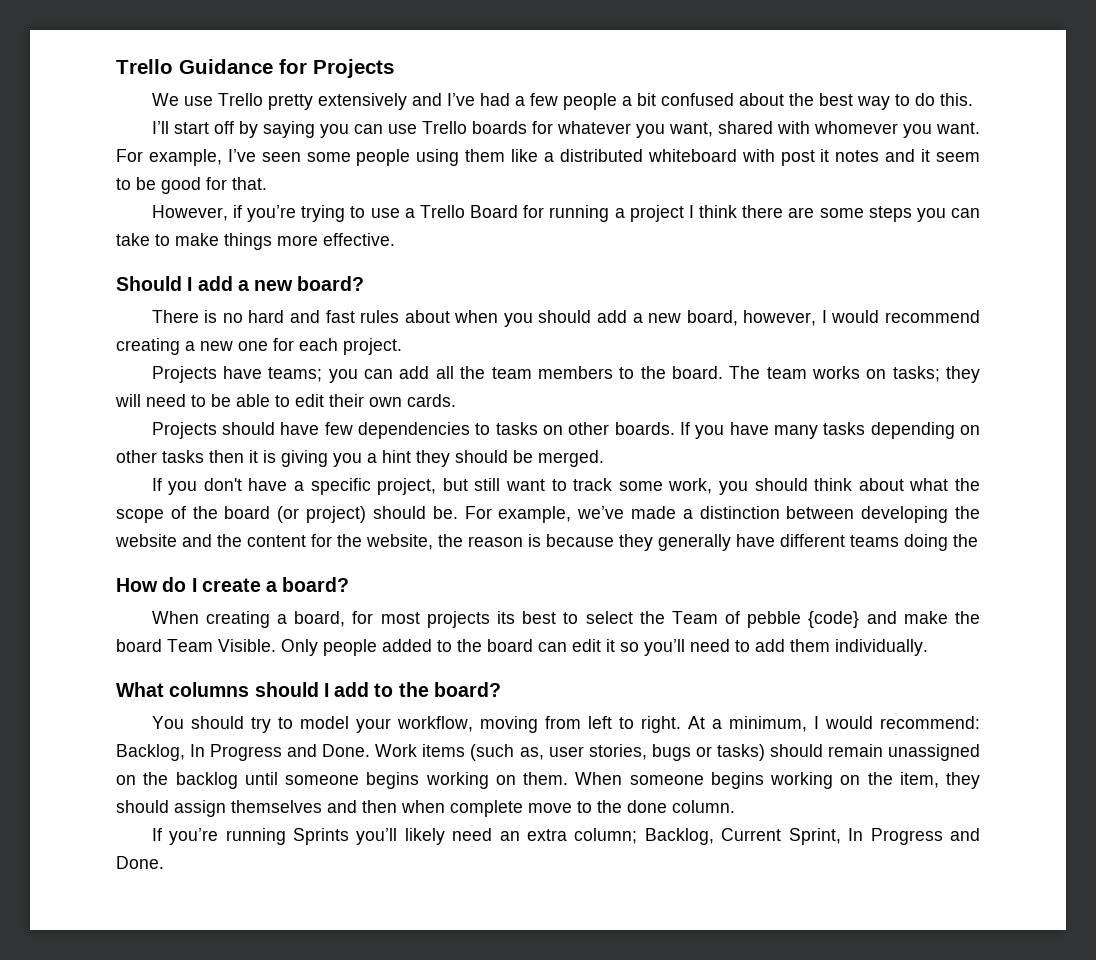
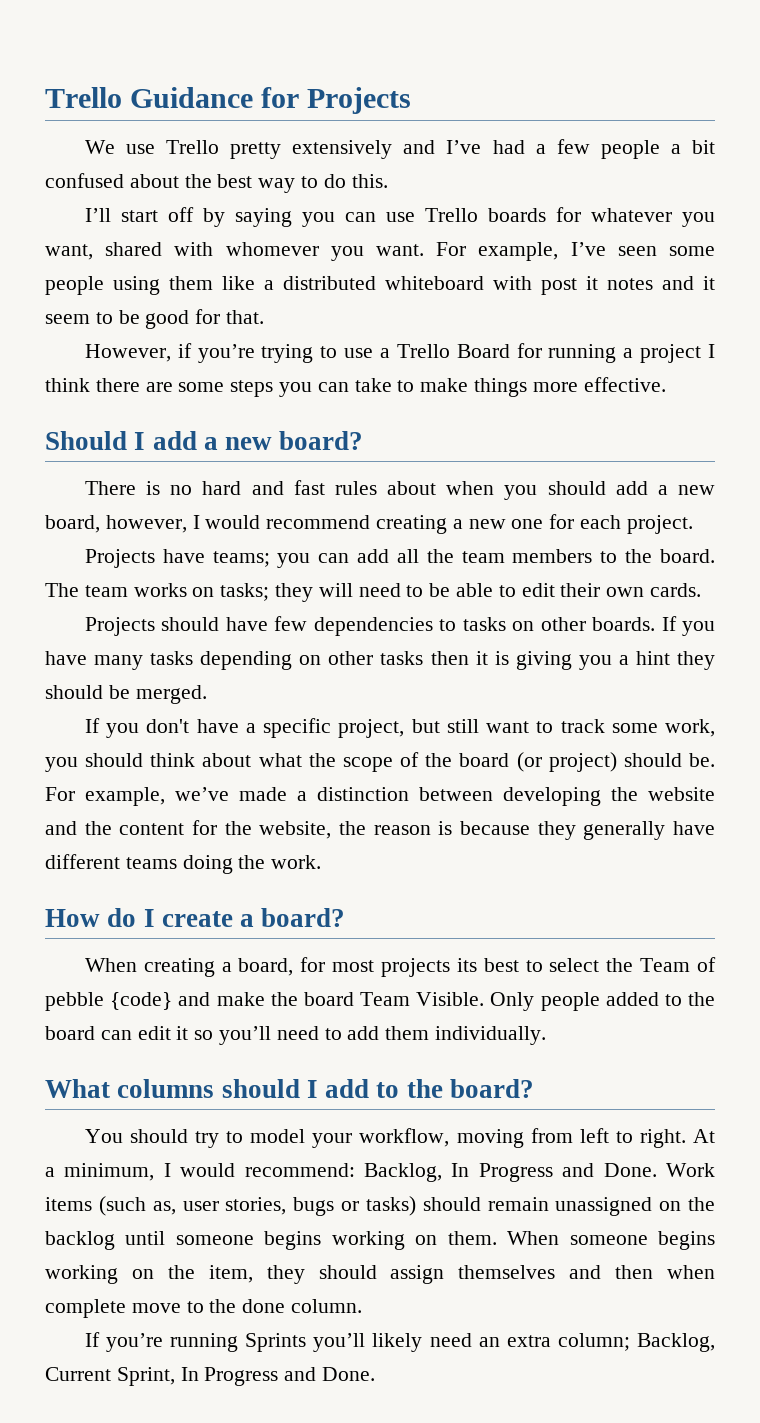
- For example, we’ve made a distinction between developing the website and the content for the website, the reason is because they generally have different teams doing the
+ For example, we’ve made a distinction between developing the website and the content for the website, the reason is because they generally have different teams doing the work.

